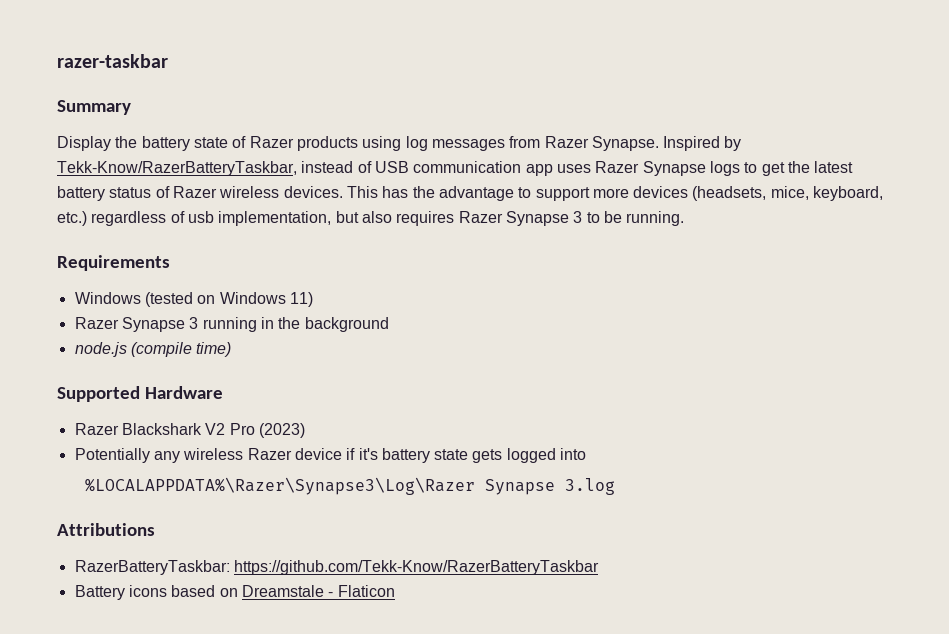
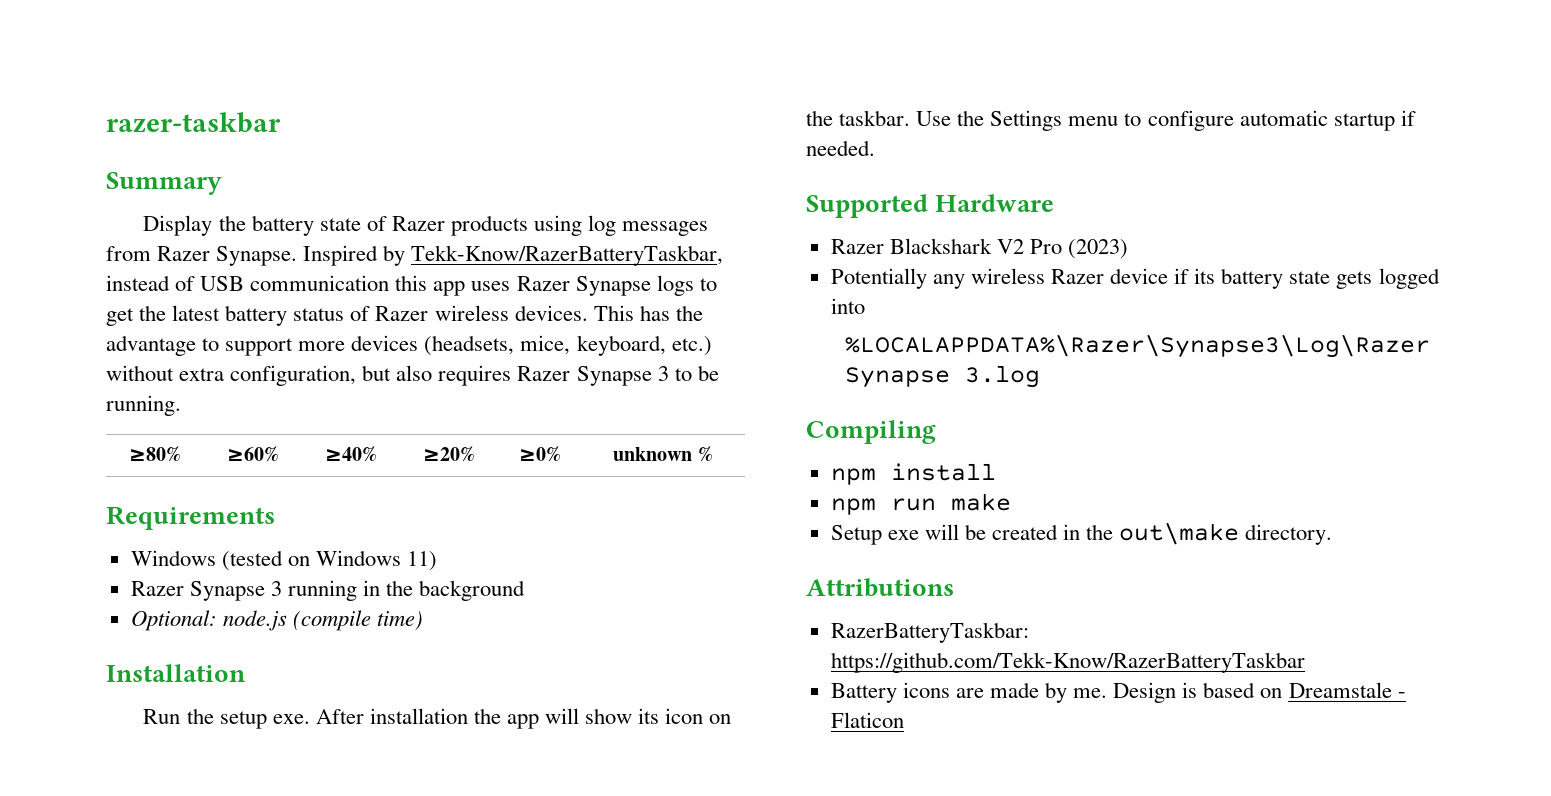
- Inspired by Tekk-Know/RazerBatteryTaskbar, instead of USB communication app uses Razer Synapse logs to get the latest battery status of Razer wireless devices.
+ Inspired by Tekk-Know/RazerBatteryTaskbar, instead of USB communication this app uses Razer Synapse logs to get the latest battery status of Razer wireless devices.
- This has the advantage to support more devices (headsets, mice, keyboard, etc.) regardless of usb implementation, but also requires Razer Synapse 3 to be running.
+ This has the advantage to support more devices (headsets, mice, keyboard, etc.) without extra configuration, but also requires Razer Synapse 3 to be running.
+ ≥80% | ≥60% | ≥40% | ≥20% | ≥0% | unknown %
- node.js (compile time)
+ Optional: node.js (compile time)
+ Installation
+ Run the setup exe. After installation the app will show its icon on the taskbar. Use the Settings menu to configure automatic startup if needed.
- Potentially any wireless Razer device if it's battery state gets logged into
+ Potentially any wireless Razer device if its battery state gets logged into
+ Compiling
+ npm install
+ npm run make
+ Setup exe will be created in the out\make directory.
- Battery icons based on Dreamstale - Flaticon
+ Battery icons are made by me. Design is based on Dreamstale - Flaticon

